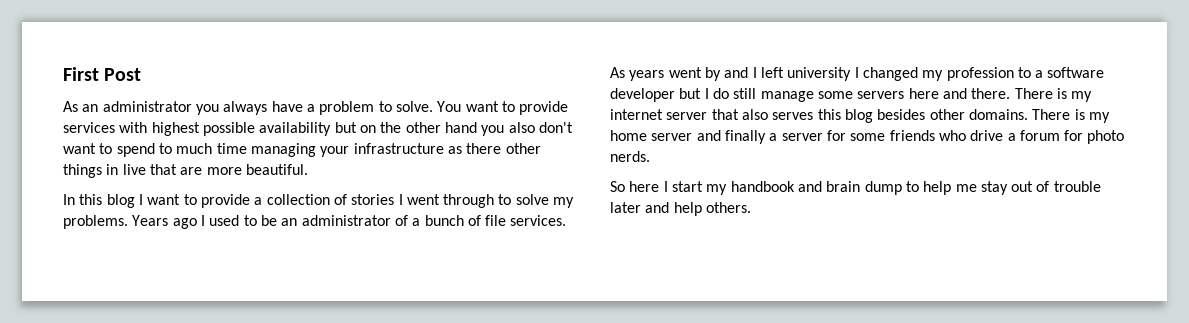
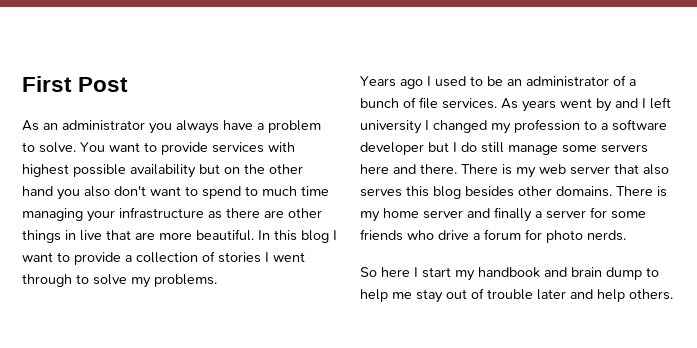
- You want to provide services with highest possible availability but on the other hand you also don't want to spend to much time managing your infrastructure as there other things in live that are more beautiful.
- In this blog I want to provide a collection of stories I went through to solve my problems. Years ago I used to be an administrator of a bunch of file services.
+ You want to provide services with highest possible availability but on the other hand you also don't want to spend to much time managing your infrastructure as there are other things in live that are more beautiful. In this blog I want to provide a collection of stories I went through to solve my problems.
+ Years ago I used to be an administrator of a bunch of file services.
- There is my internet server that also serves this blog besides other domains.
+ There is my web server that also serves this blog besides other domains.

